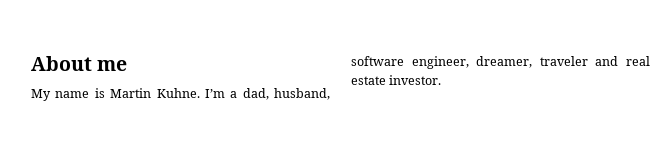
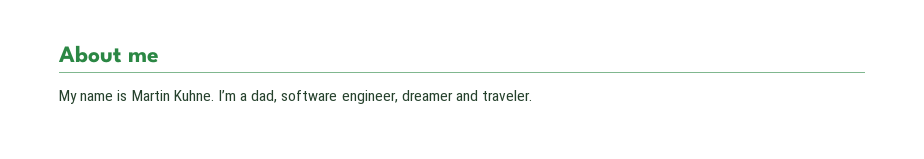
- I’m a dad, husband, software engineer, dreamer, traveler and real estate investor.
+ I’m a dad, software engineer, dreamer and traveler.

